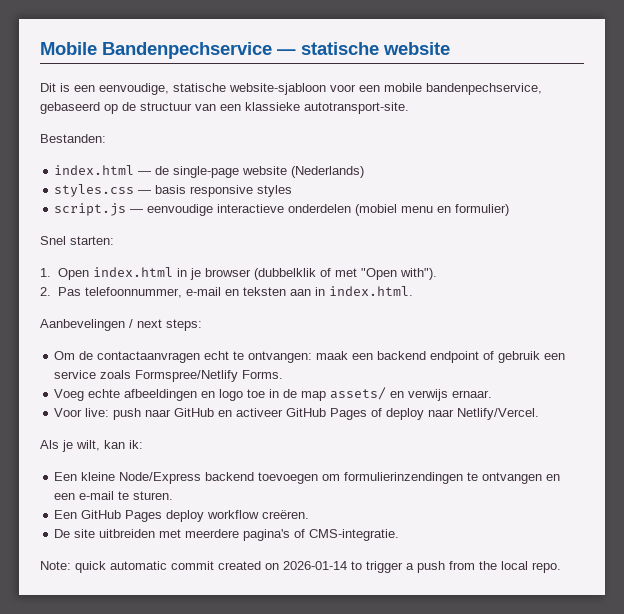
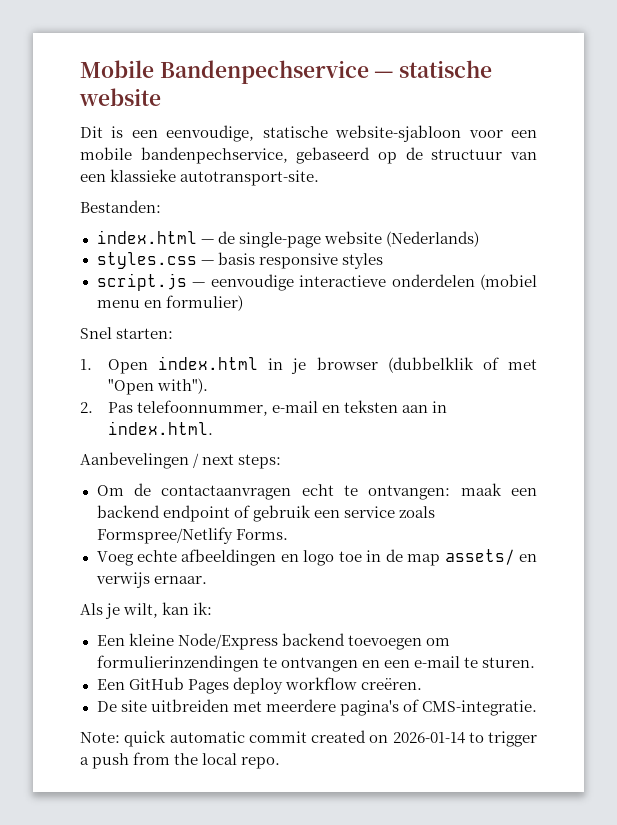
- Voor live: push naar GitHub en activeer GitHub Pages of deploy naar Netlify/Vercel.

